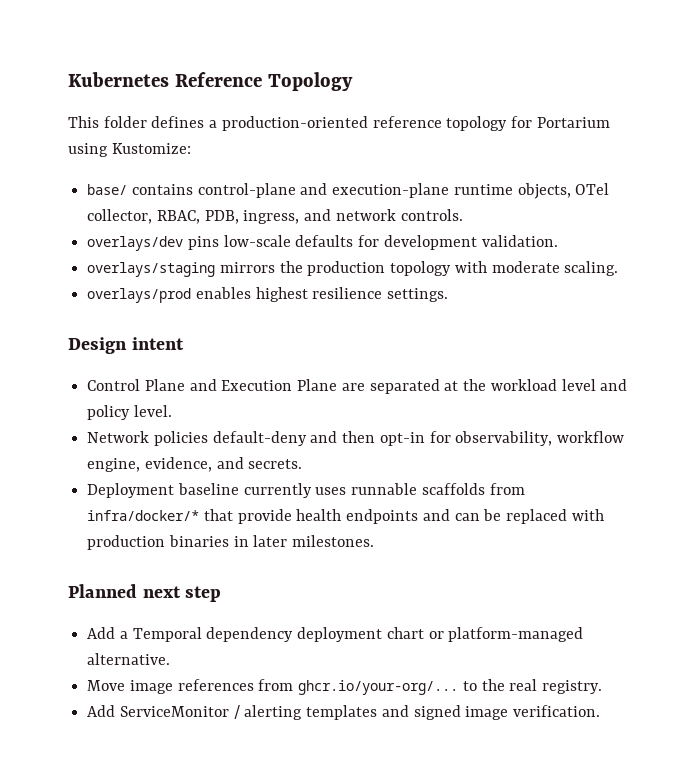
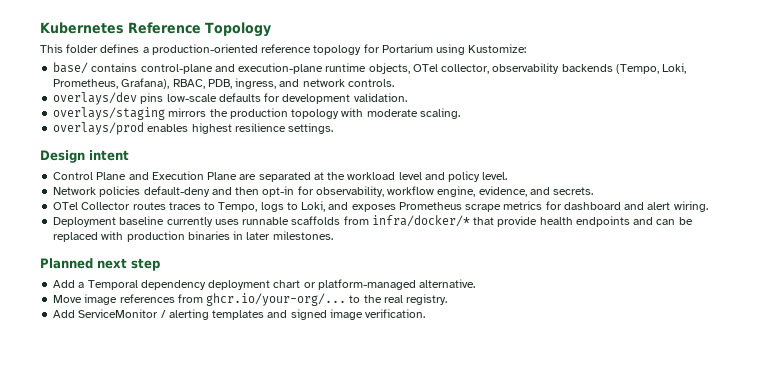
- base/ contains control-plane and execution-plane runtime objects, OTel collector, RBAC, PDB, ingress, and network controls.
+ base/ contains control-plane and execution-plane runtime objects, OTel collector, observability backends (Tempo, Loki, Prometheus, Grafana), RBAC, PDB, ingress, and network controls.
+ OTel Collector routes traces to Tempo, logs to Loki, and exposes Prometheus scrape metrics for dashboard and alert wiring.

